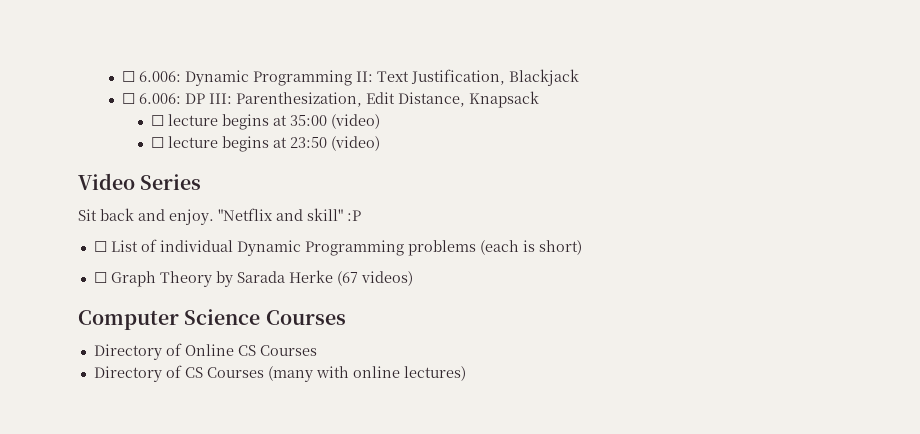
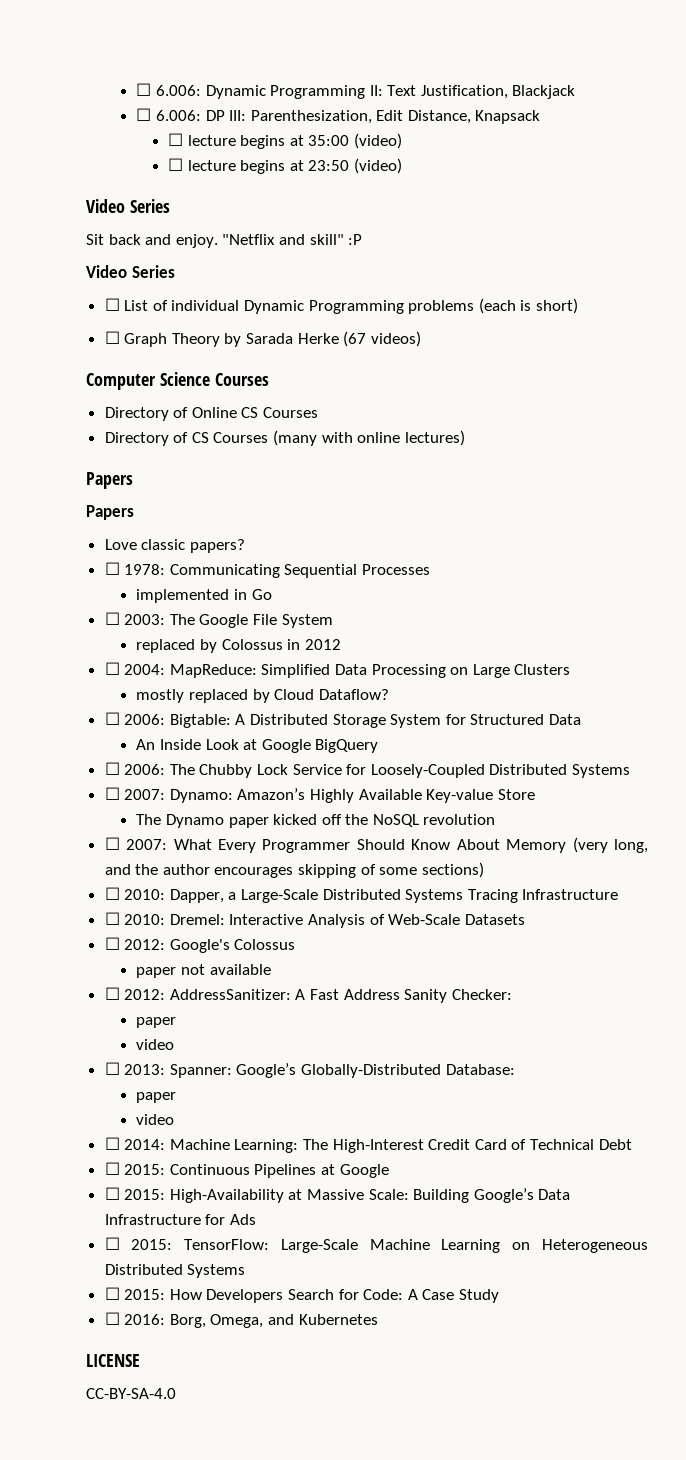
  "Netflix and skill" :P
+ Video Series
  Directory of CS Courses (many with online lectures)
+ Papers
+ Papers
+ Love classic papers?
+ ☐ 1978: Communicating Sequential Processes
+ implemented in Go
+ ☐ 2003: The Google File System
+ replaced by Colossus in 2012
+ ☐ 2004: MapReduce: Simplified Data Processing on Large Clusters
+ mostly replaced by Cloud Dataflow?
+ ☐ 2006: Bigtable: A Distributed Storage System for Structured Data
+ An Inside Look at Google BigQuery
+ ☐ 2006: The Chubby Lock Service for Loosely-Coupled Distributed Systems
+ ☐ 2007: Dynamo: Amazon’s Highly Available Key-value Store
+ The Dynamo paper kicked off the NoSQL revolution
+ ☐ 2007: What Every Programmer Should Know About Memory (very long, and the author encourages skipping of some sections)
+ ☐ 2010: Dapper, a Large-Scale Distributed Systems Tracing Infrastructure
+ ☐ 2010: Dremel: Interactive Analysis of Web-Scale Datasets
+ ☐ 2012: Google's Colossus
+ paper not available
+ ☐ 2012: AddressSanitizer: A Fast Address Sanity Checker:
+ paper
+ video
+ ☐ 2013: Spanner: Google’s Globally-Distributed Database:
+ paper
+ video
+ ☐ 2014: Machine Learning: The High-Interest Credit Card of Technical Debt
+ ☐ 2015: Continuous Pipelines at Google
+ ☐ 2015: High-Availability at Massive Scale: Building Google’s Data Infrastructure for Ads
+ ☐ 2015: TensorFlow: Large-Scale Machine Learning on Heterogeneous Distributed Systems
+ ☐ 2015: How Developers Search for Code: A Case Study
+ ☐ 2016: Borg, Omega, and Kubernetes
+ LICENSE
+ CC-BY-SA-4.0

